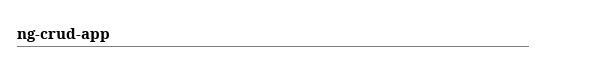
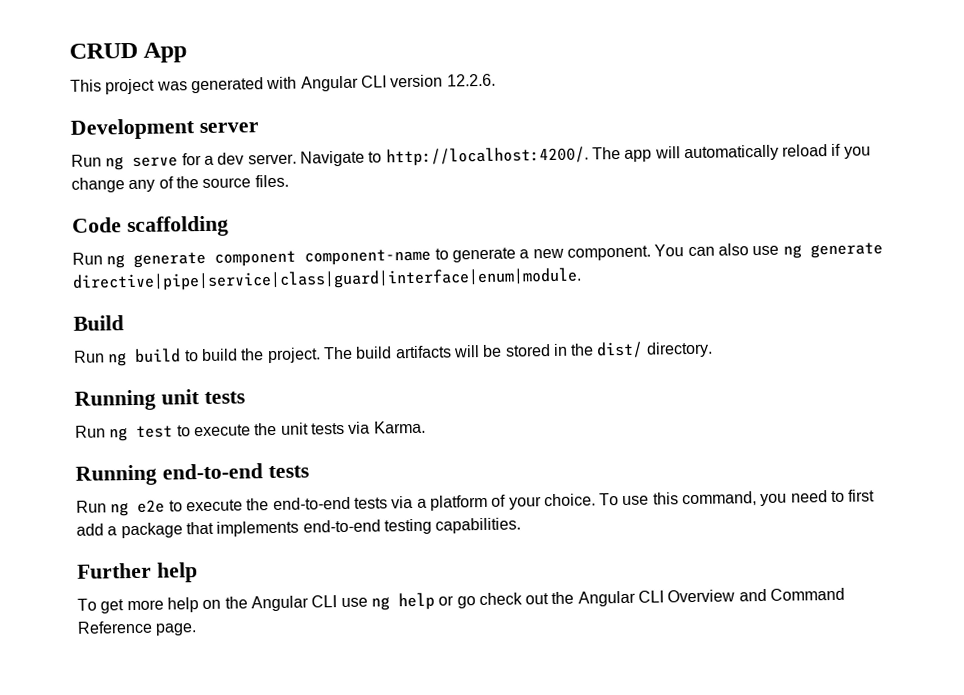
- ng-crud-app
+ CRUD App
+ This project was generated with Angular CLI version 12.2.6.
+ Development server
+ Run ng serve for a dev server. Navigate to http://localhost:4200/. The app will automatically reload if you change any of the source files.
+ Code scaffolding
+ Run ng generate component component-name to generate a new component. You can also use ng generate directive|pipe|service|class|guard|interface|enum|module.
+ Build
+ Run ng build to build the project. The build artifacts will be stored in the dist/ directory.
+ Running unit tests
+ Run ng test to execute the unit tests via Karma.
+ Running end-to-end tests
+ Run ng e2e to execute the end-to-end tests via a platform of your choice. To use this command, you need to first add a package that implements end-to-end testing capabilities.
+ Further help
+ To get more help on the Angular CLI use ng help or go check out the Angular CLI Overview and Command Reference page.

